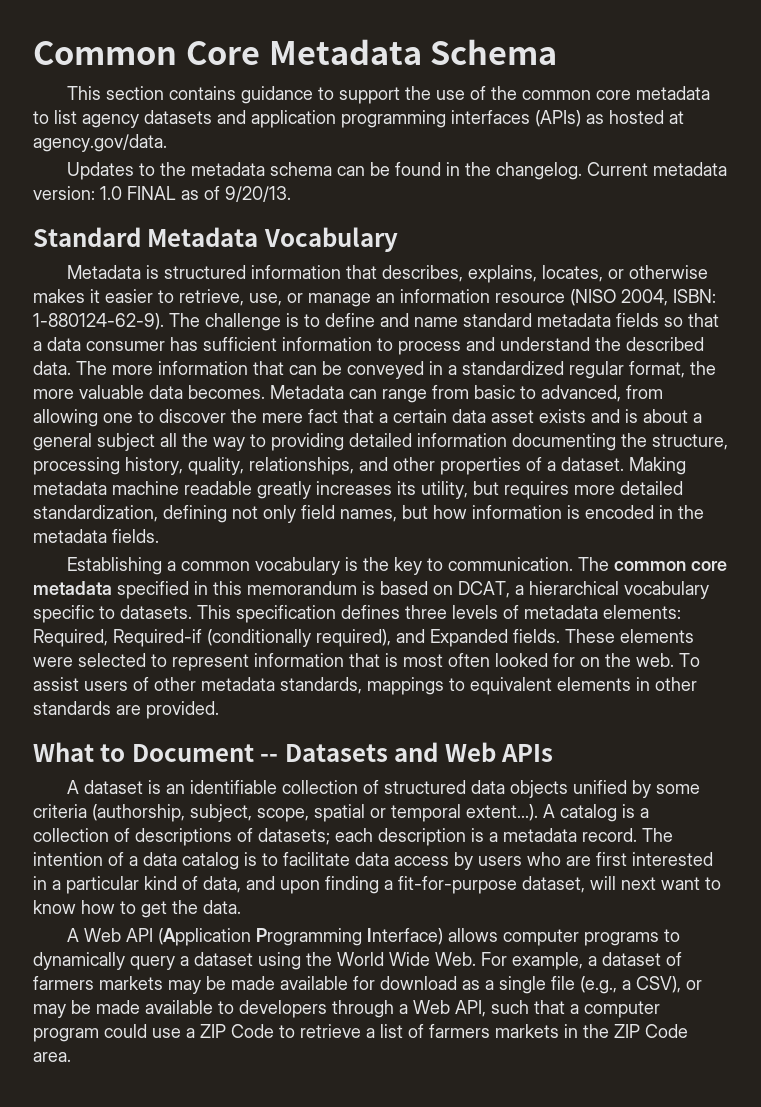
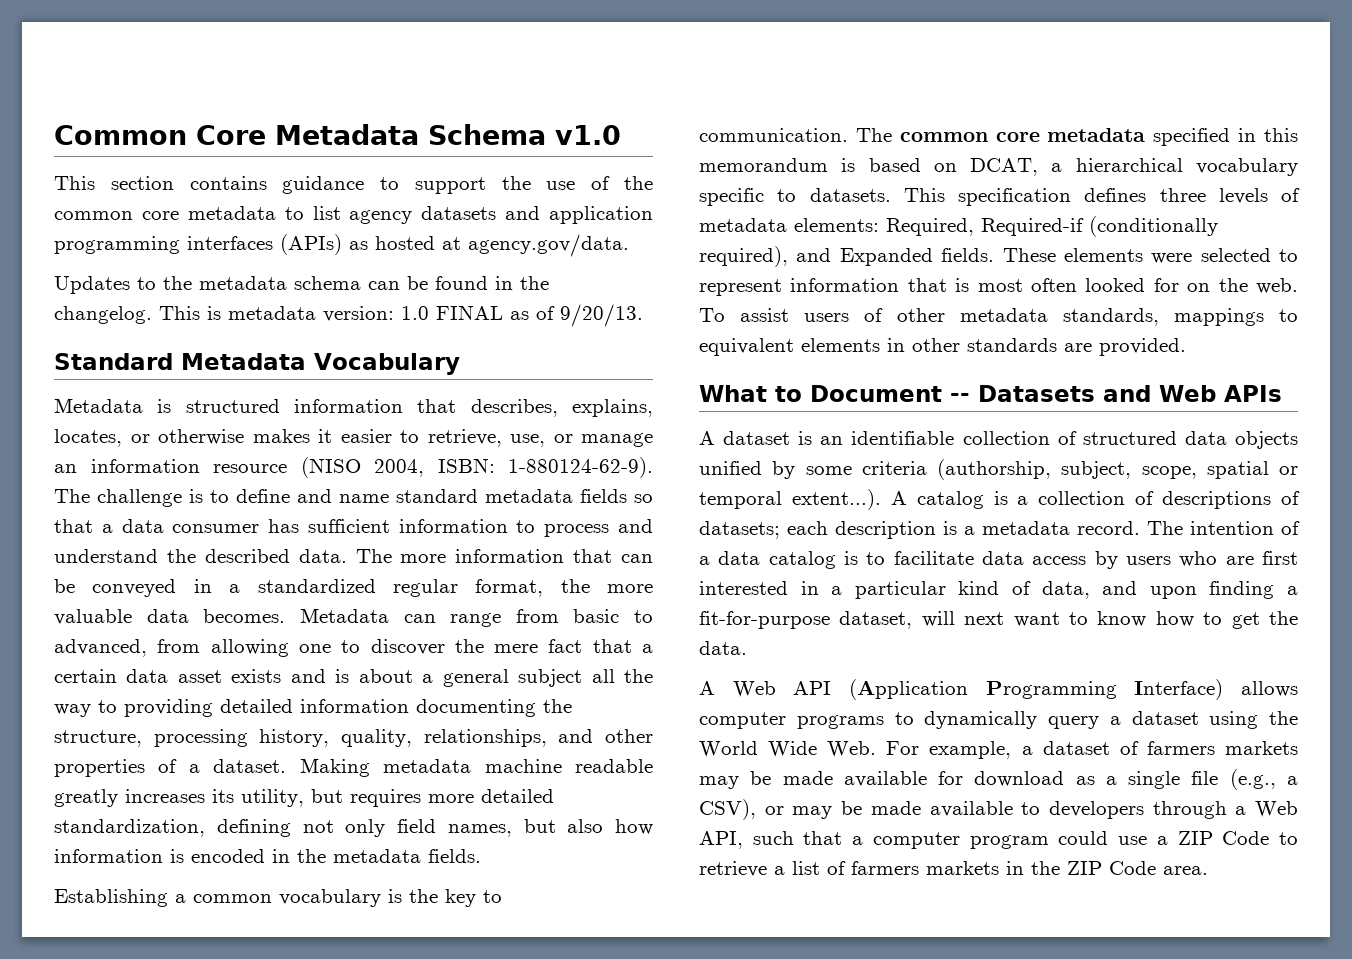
- Common Core Metadata Schema
+ Common Core Metadata Schema v1.0
- Current metadata version: 1.0 FINAL as of 9/20/13.
+ This is metadata version: 1.0 FINAL as of 9/20/13.
- Making metadata machine readable greatly increases its utility, but requires more detailed standardization, defining not only field names, but how information is encoded in the metadata fields.
+ Making metadata machine readable greatly increases its utility, but requires more detailed standardization, defining not only field names, but also how information is encoded in the metadata fields.

